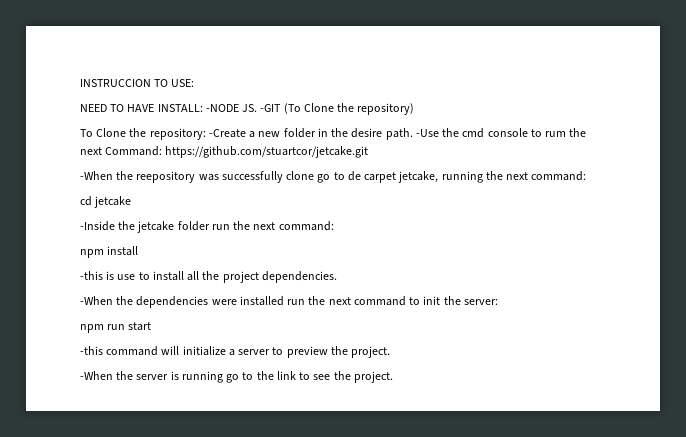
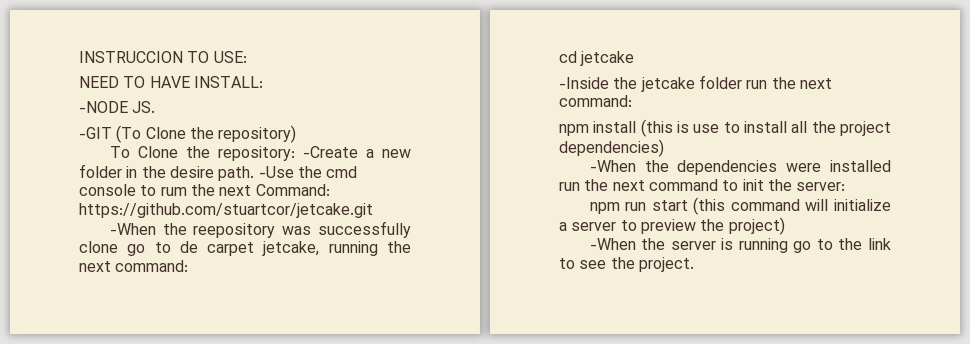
- NEED TO HAVE INSTALL: -NODE JS. -GIT (To Clone the repository)
+ NEED TO HAVE INSTALL:
+ -NODE JS.
+ -GIT (To Clone the repository)
- npm install
- -this is use to install all the project dependencies.
+ npm install (this is use to install all the project dependencies)
- npm run start
- -this command will initialize a server to preview the project.
+ npm run start (this command will initialize a server to preview the project)

